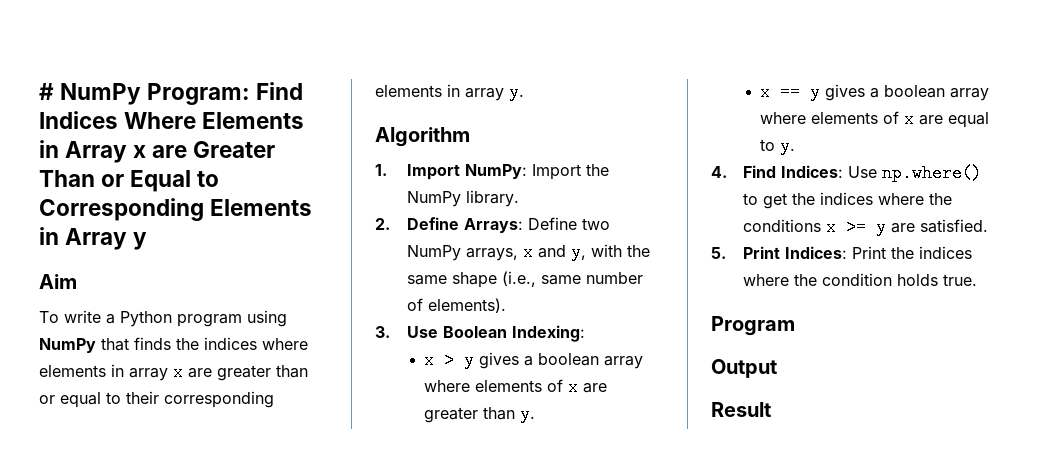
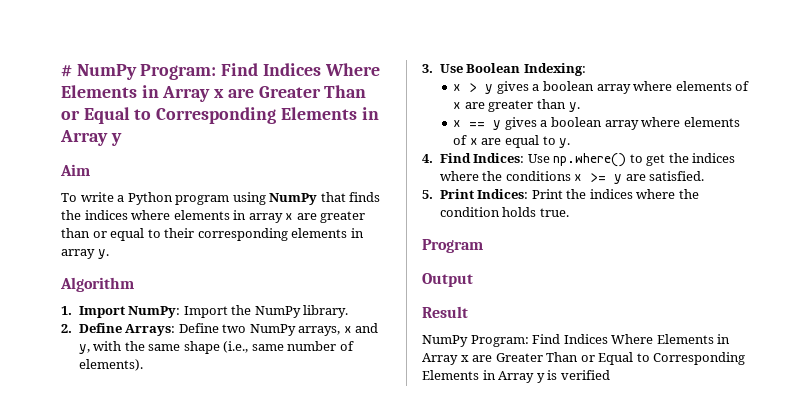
+ NumPy Program: Find Indices Where Elements in Array x are Greater Than or Equal to Corresponding Elements in Array y is verified

